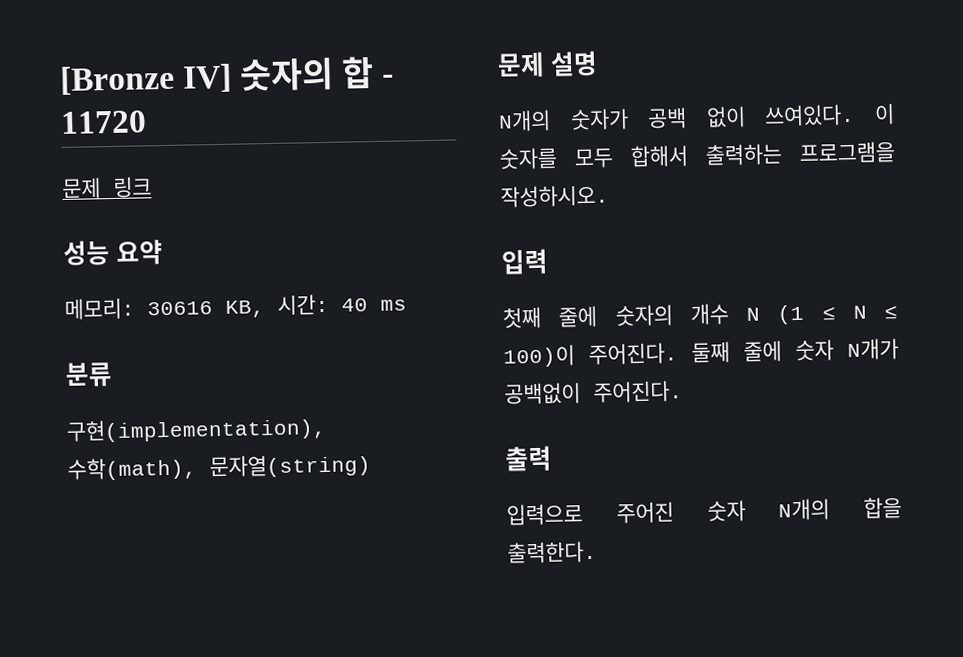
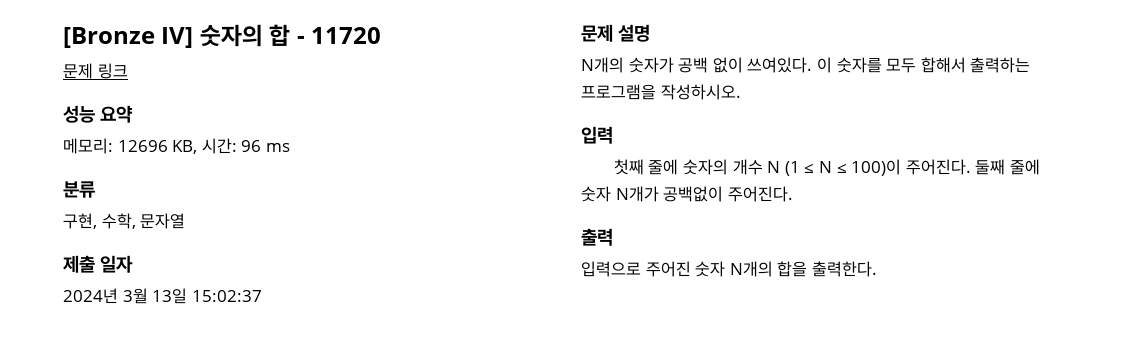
- 메모리: 30616 KB, 시간: 40 ms
+ 메모리: 12696 KB, 시간: 96 ms
- 구현(implementation), 수학(math), 문자열(string)
+ 구현, 수학, 문자열
+ 제출 일자
+ 2024년 3월 13일 15:02:37

